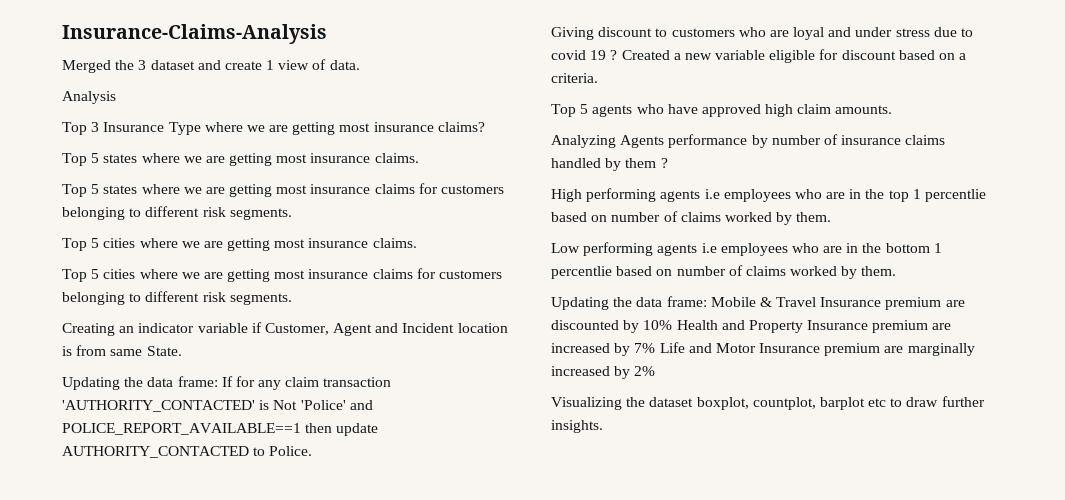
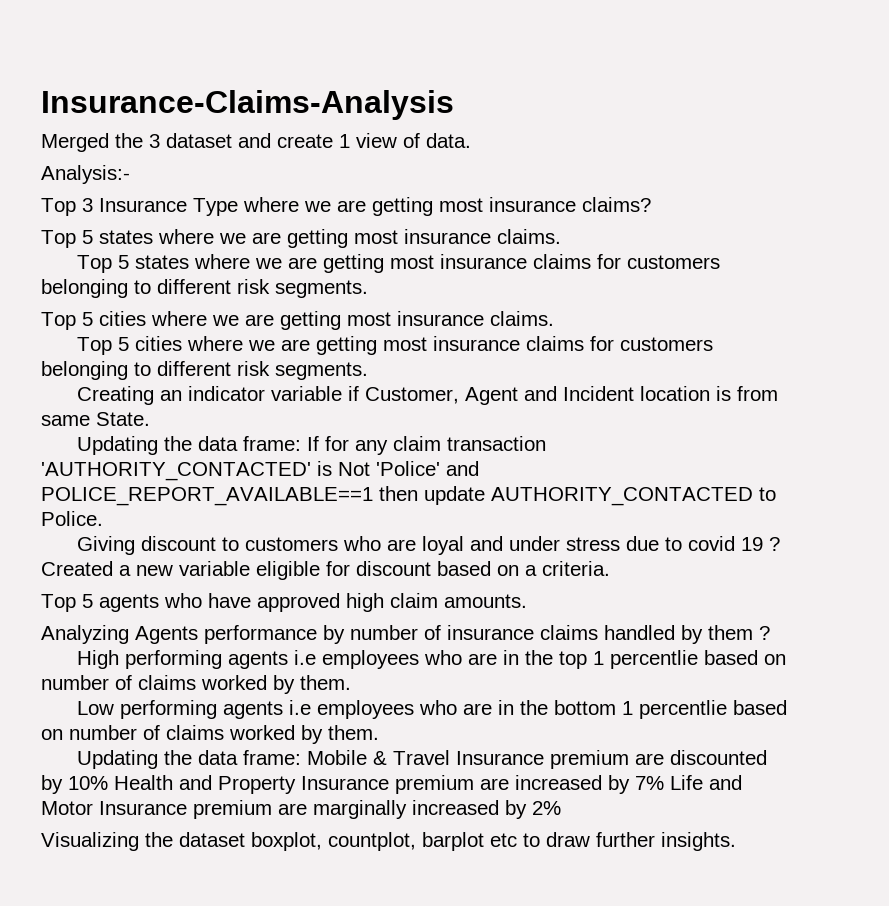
- Analysis
+ Analysis:-

